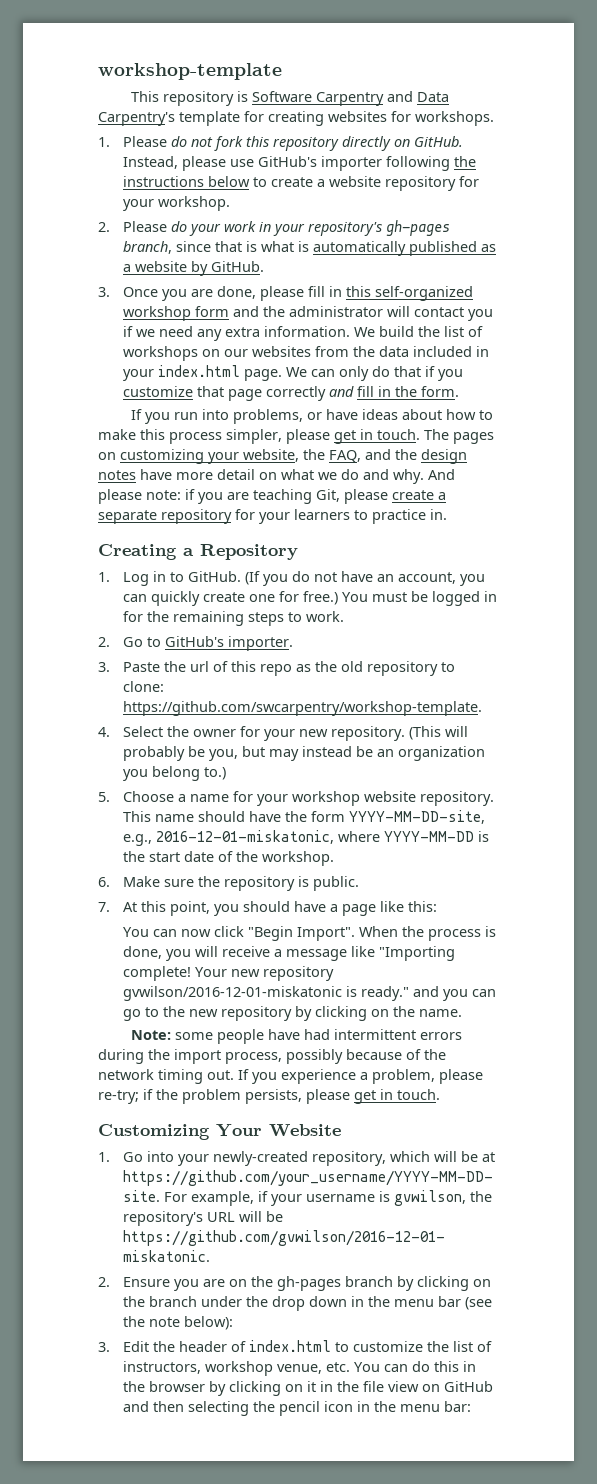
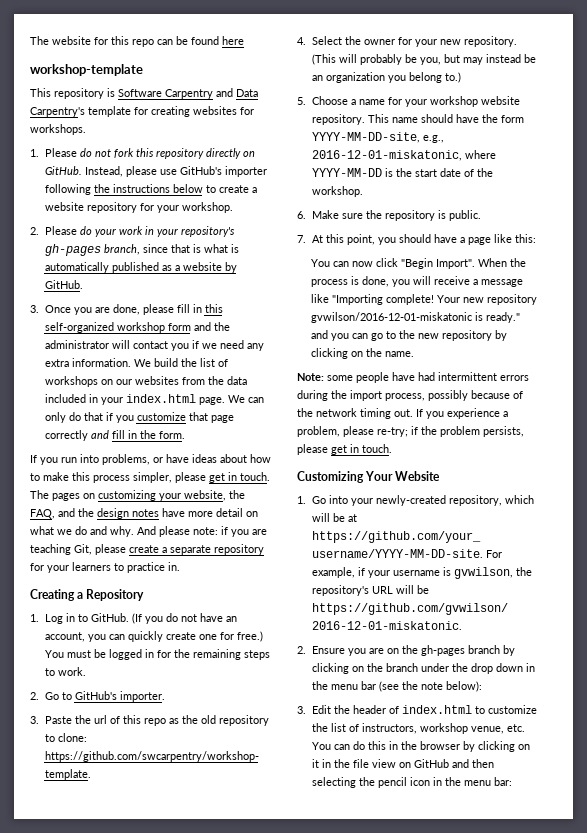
+ The website for this repo can be found here

